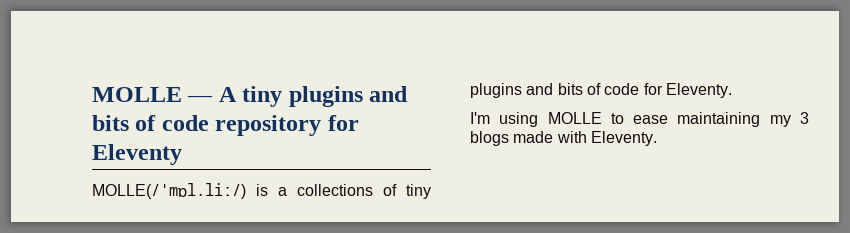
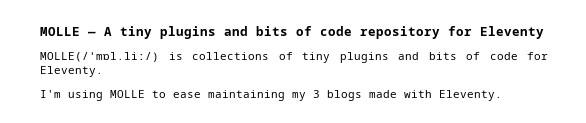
- MOLLE(/ˈmɒl.liː/) is a collections of tiny plugins and bits of code for Eleventy.
+ MOLLE(/ˈmɒl.liː/) is collections of tiny plugins and bits of code for Eleventy.

